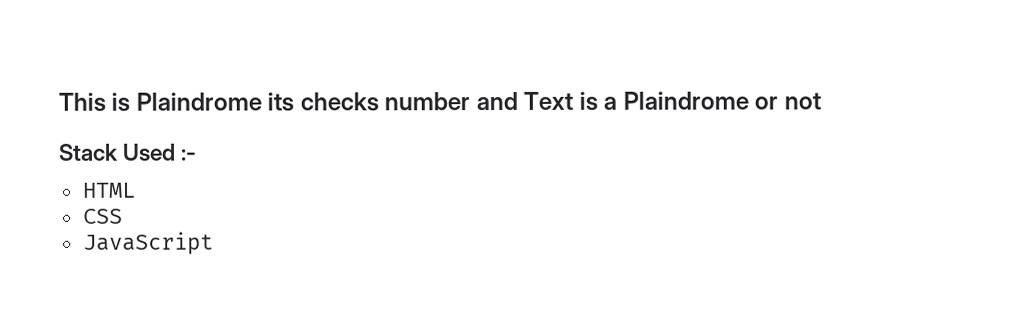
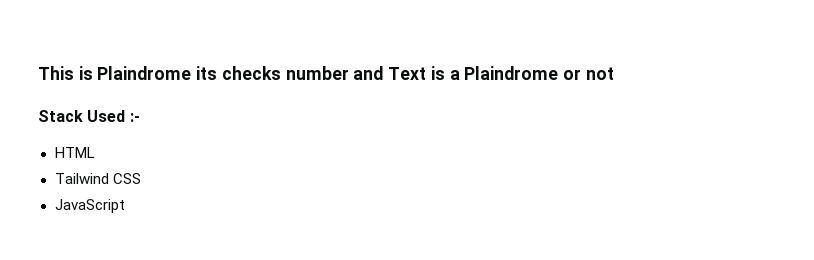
- CSS
+ Tailwind CSS

